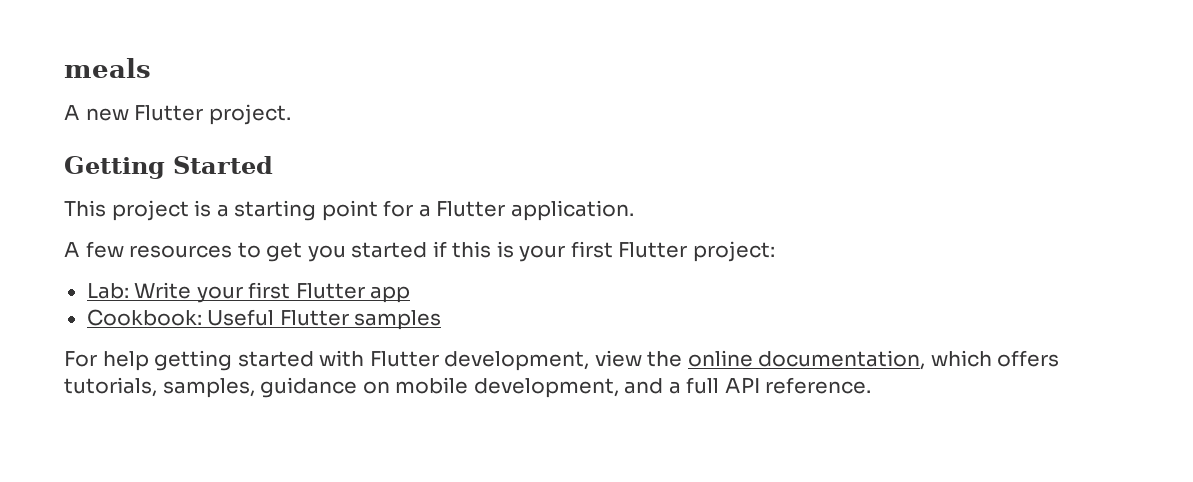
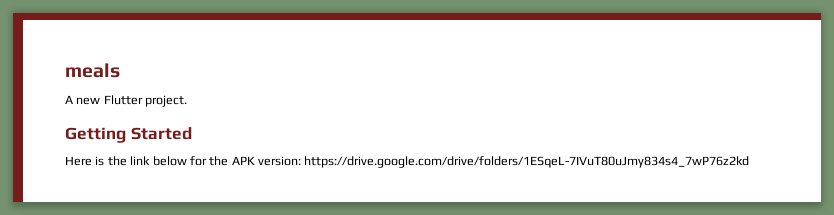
- This project is a starting point for a Flutter application.
- A few resources to get you started if this is your first Flutter project:
- Lab: Write your first Flutter app
- Cookbook: Useful Flutter samples
- For help getting started with Flutter development, view the online documentation, which offers tutorials, samples, guidance on mobile development, and a full API reference.
+ Here is the link below for the APK version: https://drive.google.com/drive/folders/1ESqeL-7IVuT80uJmy834s4_7wP76z2kd

